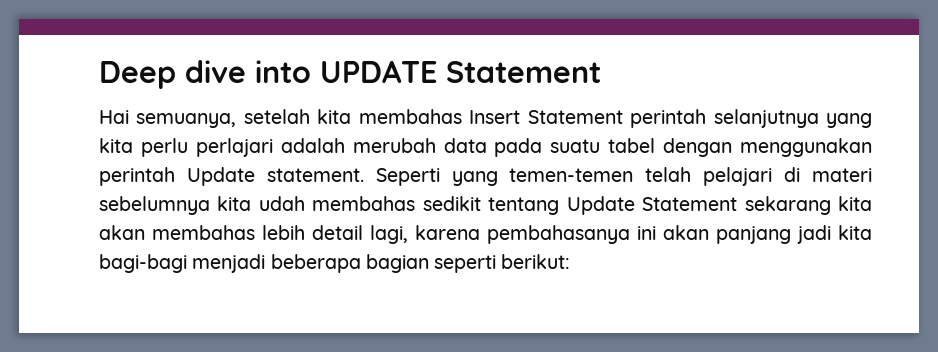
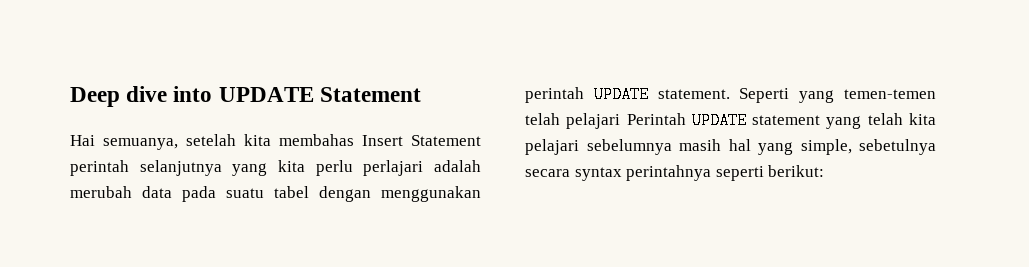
- Hai semuanya, setelah kita membahas Insert Statement perintah selanjutnya yang kita perlu perlajari adalah merubah data pada suatu tabel dengan menggunakan perintah Update statement.
+ Hai semuanya, setelah kita membahas Insert Statement perintah selanjutnya yang kita perlu perlajari adalah merubah data pada suatu tabel dengan menggunakan perintah UPDATE statement.
- Seperti yang temen-temen telah pelajari di materi sebelumnya kita udah membahas sedikit tentang Update Statement sekarang kita akan membahas lebih detail lagi, karena pembahasanya ini akan panjang jadi kita bagi-bagi menjadi beberapa bagian seperti berikut:
+ Seperti yang temen-temen telah pelajari Perintah UPDATE statement yang telah kita pelajari sebelumnya masih hal yang simple, sebetulnya secara syntax perintahnya seperti berikut:

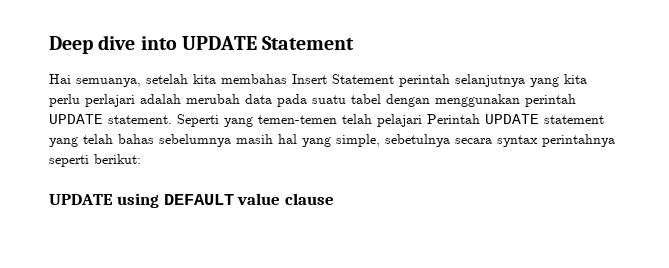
- Seperti yang temen-temen telah pelajari Perintah UPDATE statement yang telah kita pelajari sebelumnya masih hal yang simple, sebetulnya secara syntax perintahnya seperti berikut:
+ Seperti yang temen-temen telah pelajari Perintah UPDATE statement yang telah bahas sebelumnya masih hal yang simple, sebetulnya secara syntax perintahnya seperti berikut:
+ UPDATE using DEFAULT value clause

